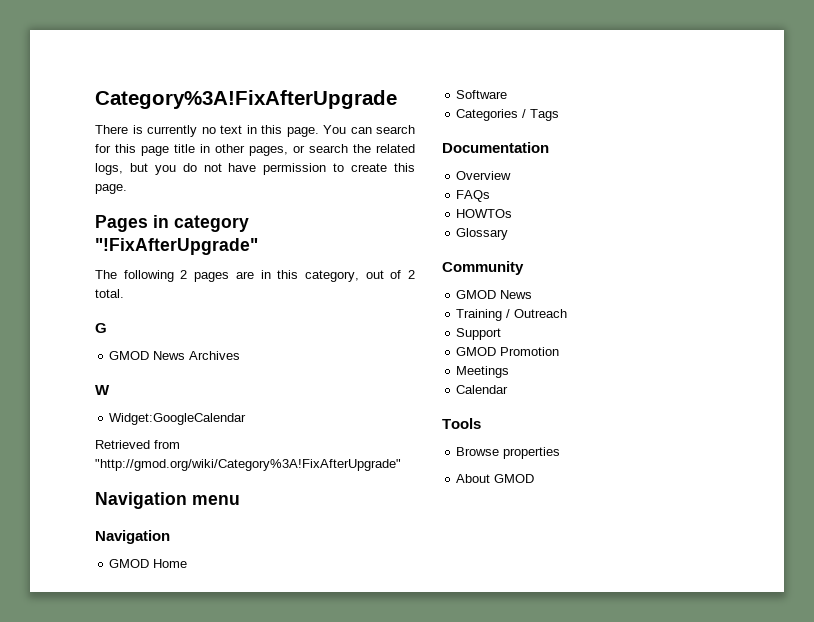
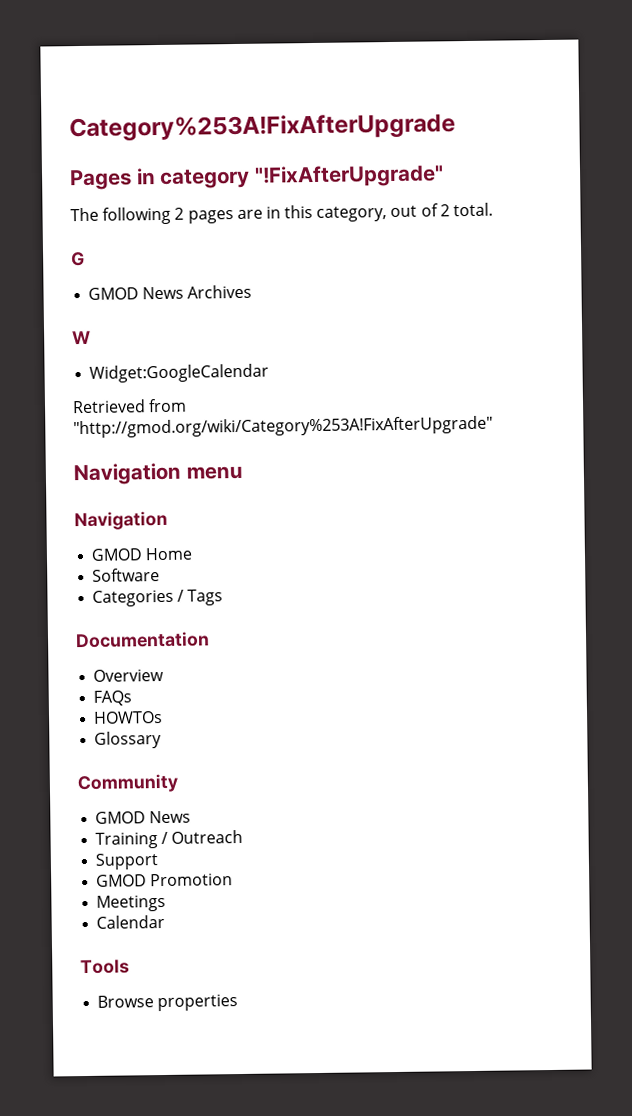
- Category%3A!FixAfterUpgrade
- There is currently no text in this page. You can search for this page title in other pages, or search the related logs, but you do not have permission to create this page.
+ Category%253A!FixAfterUpgrade
- Retrieved from "http://gmod.org/wiki/Category%3A!FixAfterUpgrade"
+ Retrieved from "http://gmod.org/wiki/Category%253A!FixAfterUpgrade"
- About GMOD

